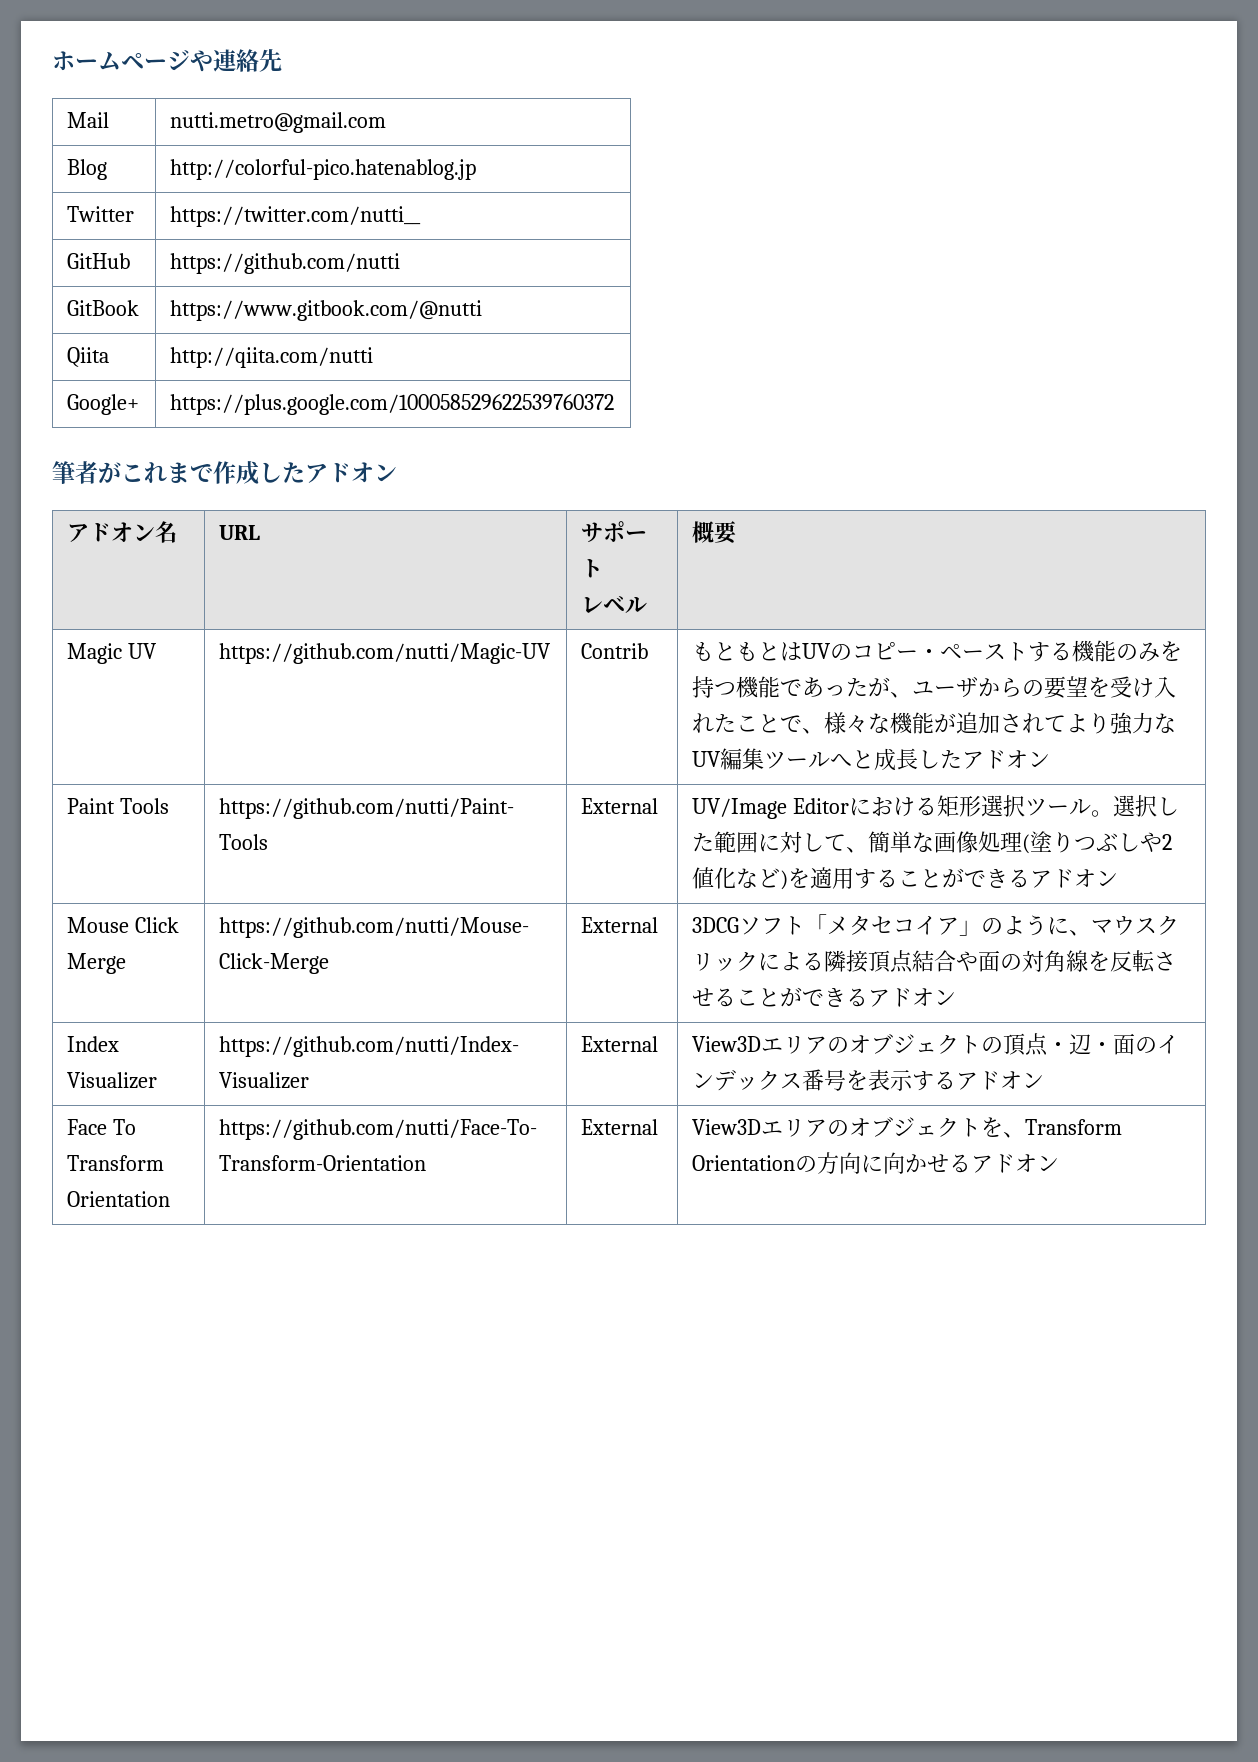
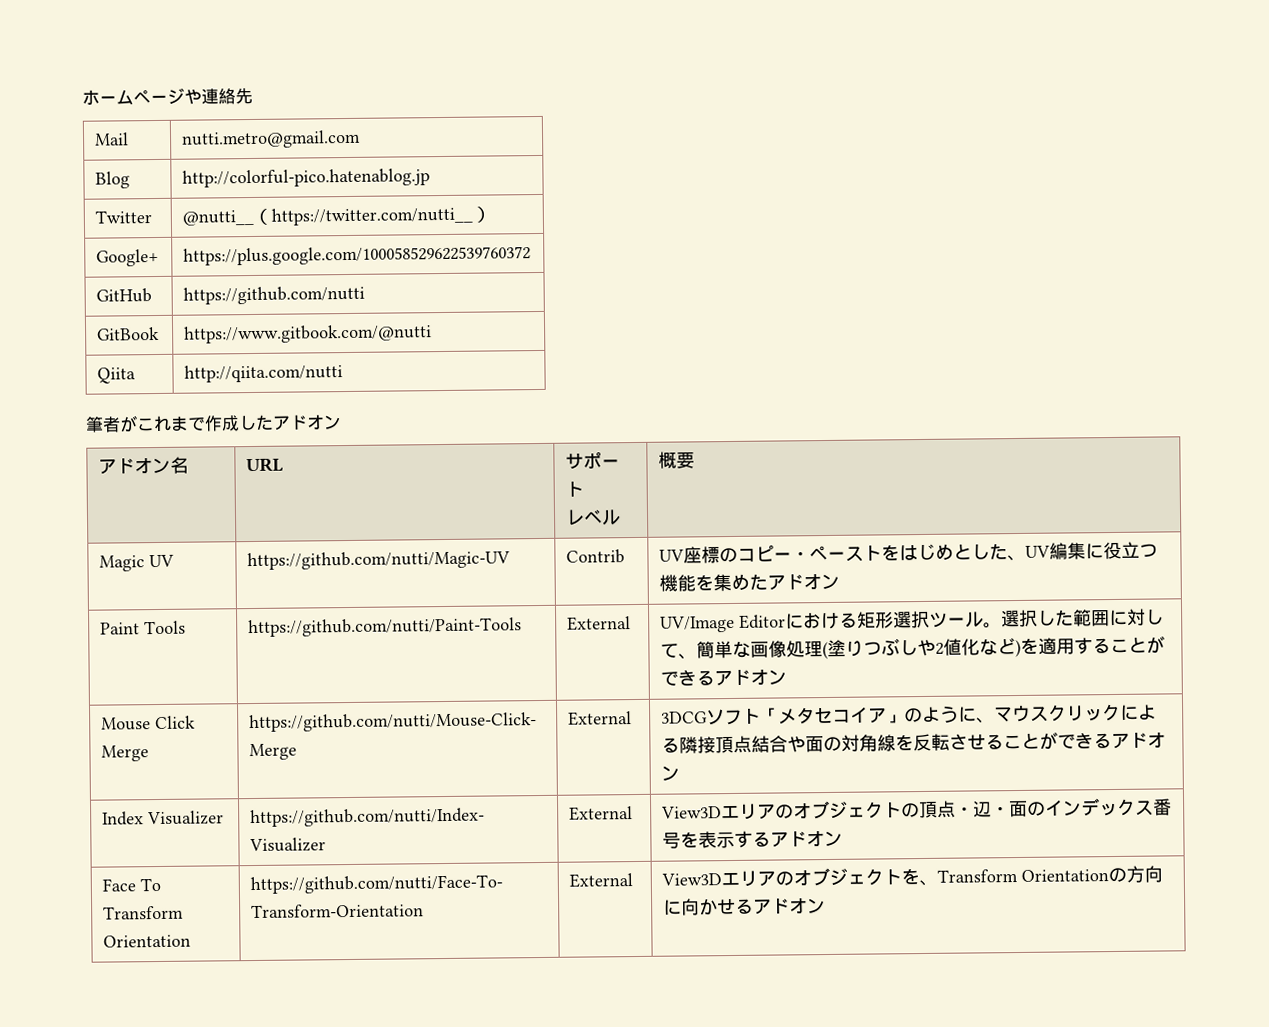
- Twitter | https://twitter.com/nutti__
+ Twitter | @nutti__（https://twitter.com/nutti__）
+ Google+ | https://plus.google.com/100058529622539760372
- Google+ | https://plus.google.com/100058529622539760372
- もともとはUVのコピー・ペーストする機能のみを持つ機能であったが、ユーザからの要望を受け入れたことで、様々な機能が追加されてより強力なUV編集ツールへと成長したアドオン
+ UV座標のコピー・ペーストをはじめとした、UV編集に役立つ機能を集めたアドオン

